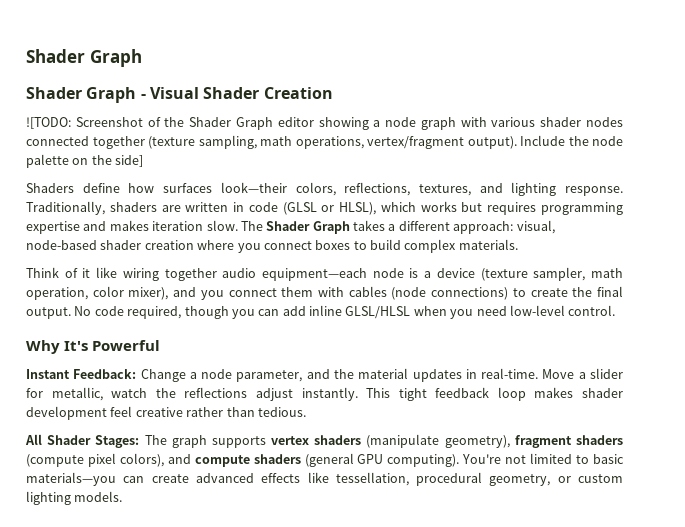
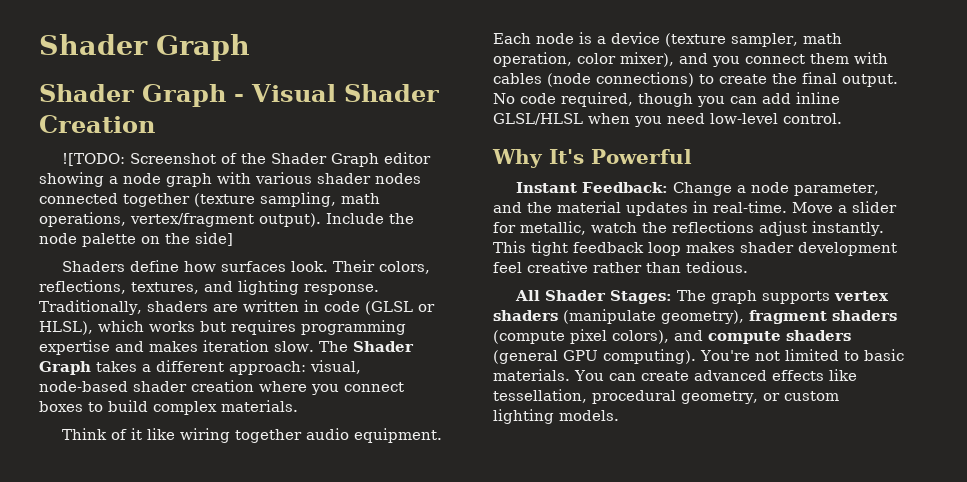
- Shaders define how surfaces look—their colors, reflections, textures, and lighting response.
+ Shaders define how surfaces look. Their colors, reflections, textures, and lighting response.
- Think of it like wiring together audio equipment—each node is a device (texture sampler, math operation, color mixer), and you connect them with cables (node connections) to create the final output.
+ Think of it like wiring together audio equipment. Each node is a device (texture sampler, math operation, color mixer), and you connect them with cables (node connections) to create the final output.
- You're not limited to basic materials—you can create advanced effects like tessellation, procedural geometry, or custom lighting models.
+ You're not limited to basic materials. You can create advanced effects like tessellation, procedural geometry, or custom lighting models.

